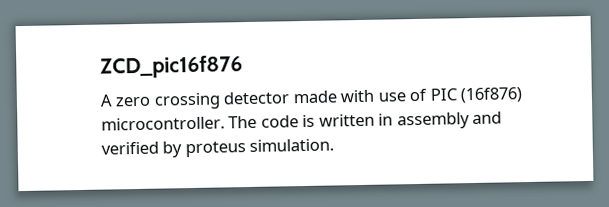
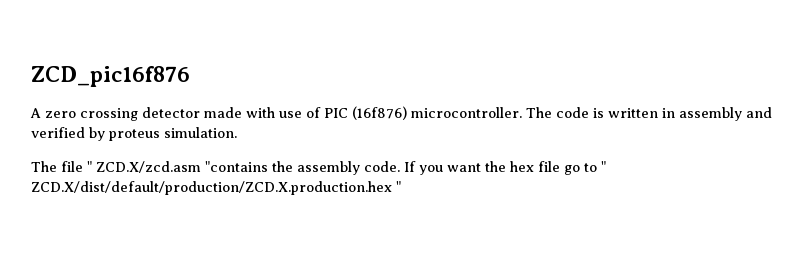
+ The file " ZCD.X/zcd.asm "contains the assembly code. If you want the hex file go to " ZCD.X/dist/default/production/ZCD.X.production.hex "

